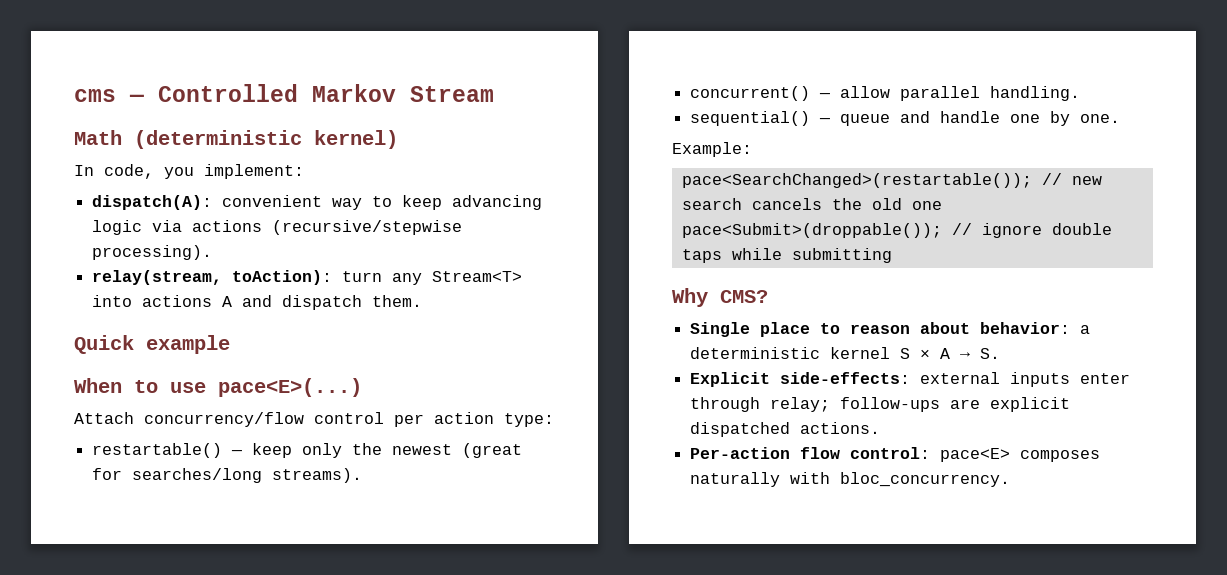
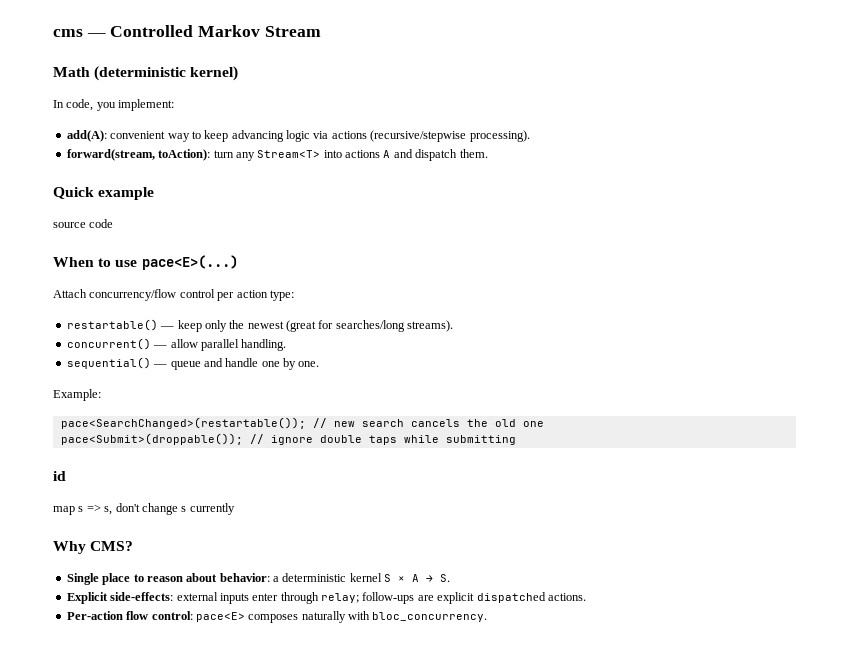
- dispatch(A): convenient way to keep advancing logic via actions (recursive/stepwise processing).
+ add(A): convenient way to keep advancing logic via actions (recursive/stepwise processing).
- relay(stream, toAction): turn any Stream<T> into actions A and dispatch them.
+ forward(stream, toAction): turn any Stream<T> into actions A and dispatch them.
+ source code
+ id
+ map s => s, don't change s currently

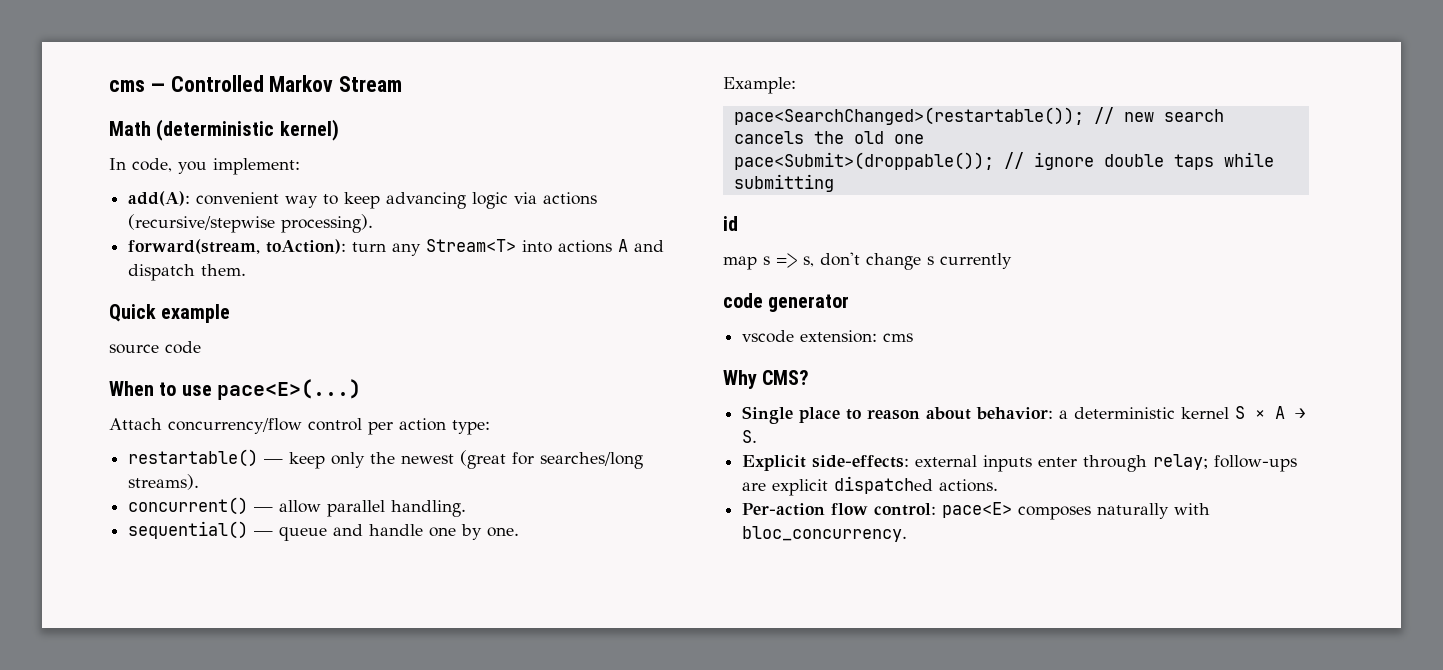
+ code generator
+ vscode extension: cms

